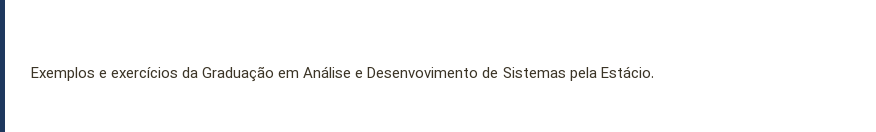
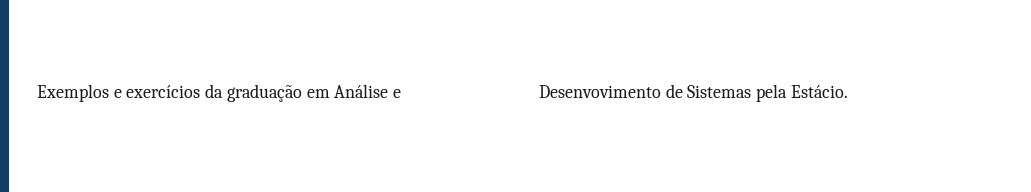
- Exemplos e exercícios da Graduação em Análise e Desenvovimento de Sistemas pela Estácio.
+ Exemplos e exercícios da graduação em Análise e Desenvovimento de Sistemas pela Estácio.

